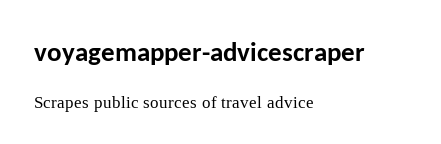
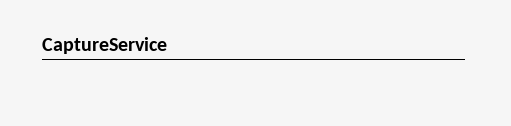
- voyagemapper-advicescraper
- Scrapes public sources of travel advice
+ CaptureService

